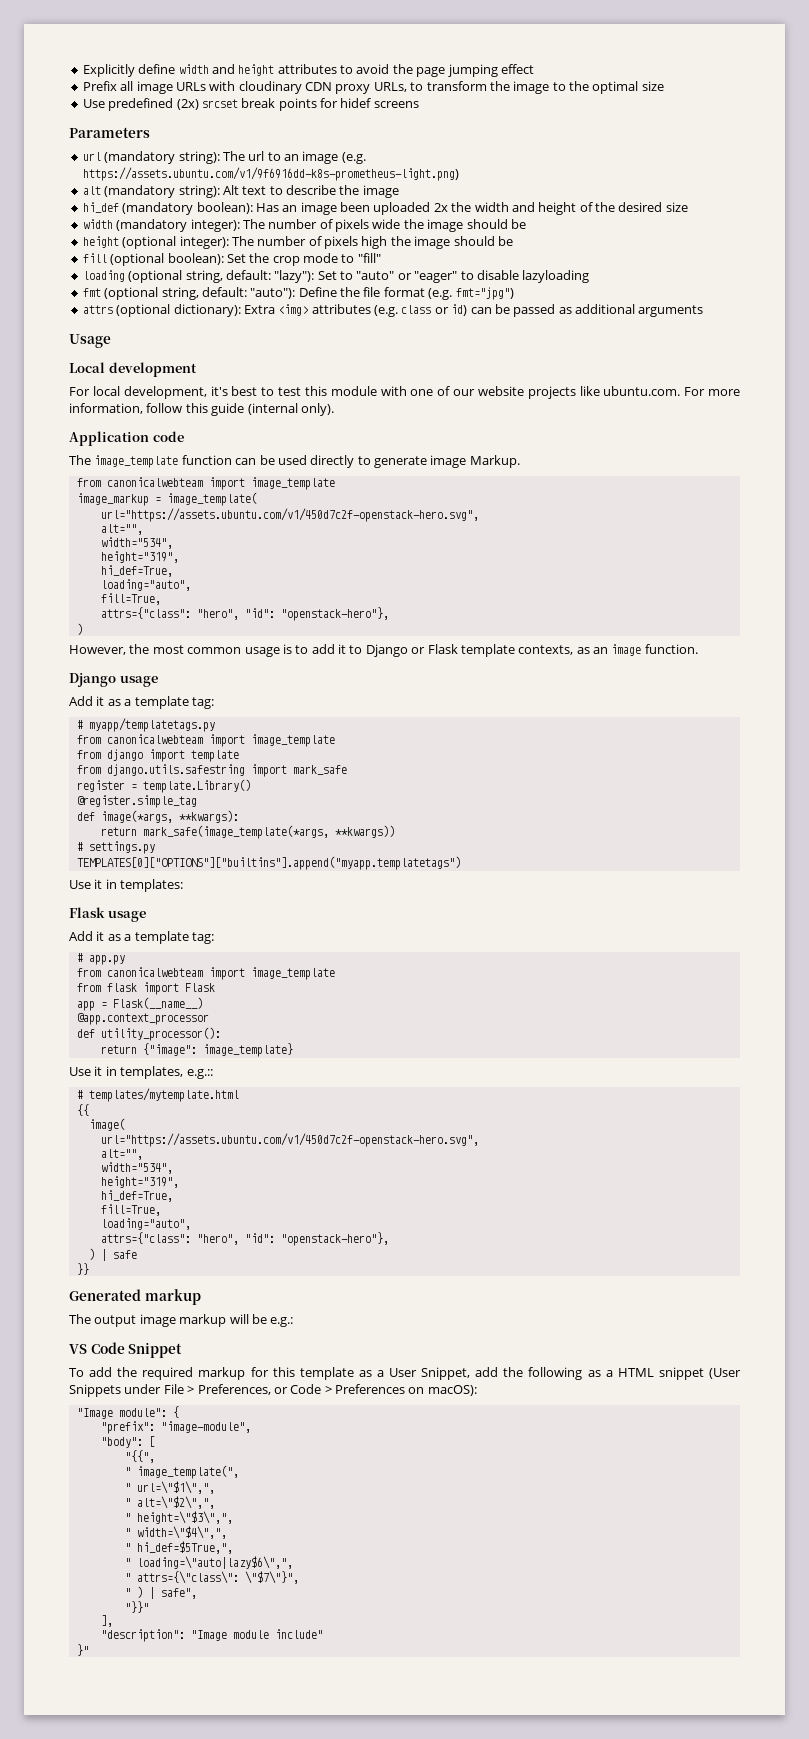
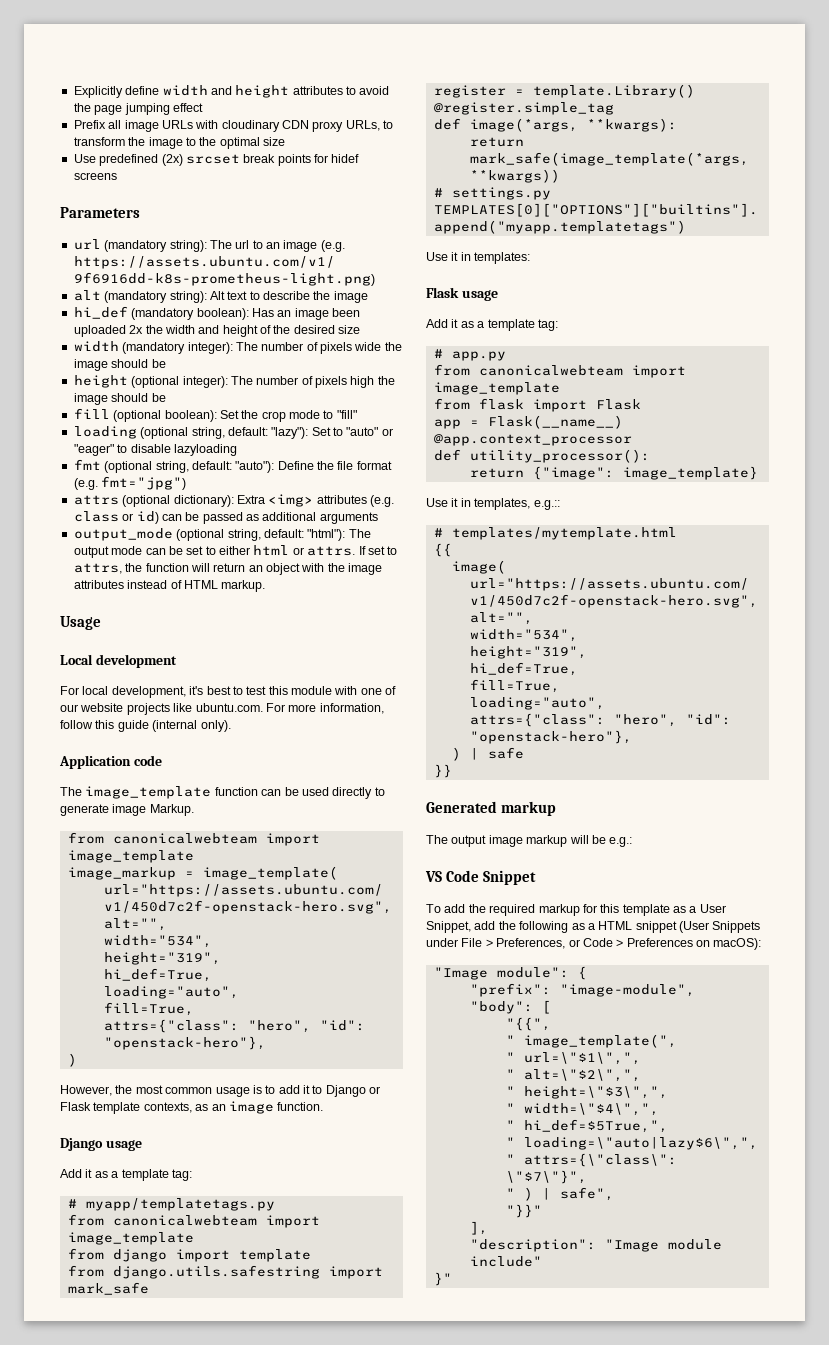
+ output_mode (optional string, default: "html"): The output mode can be set to either html or attrs. If set to attrs, the function will return an object with the image attributes instead of HTML markup.

